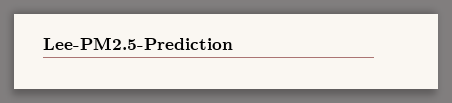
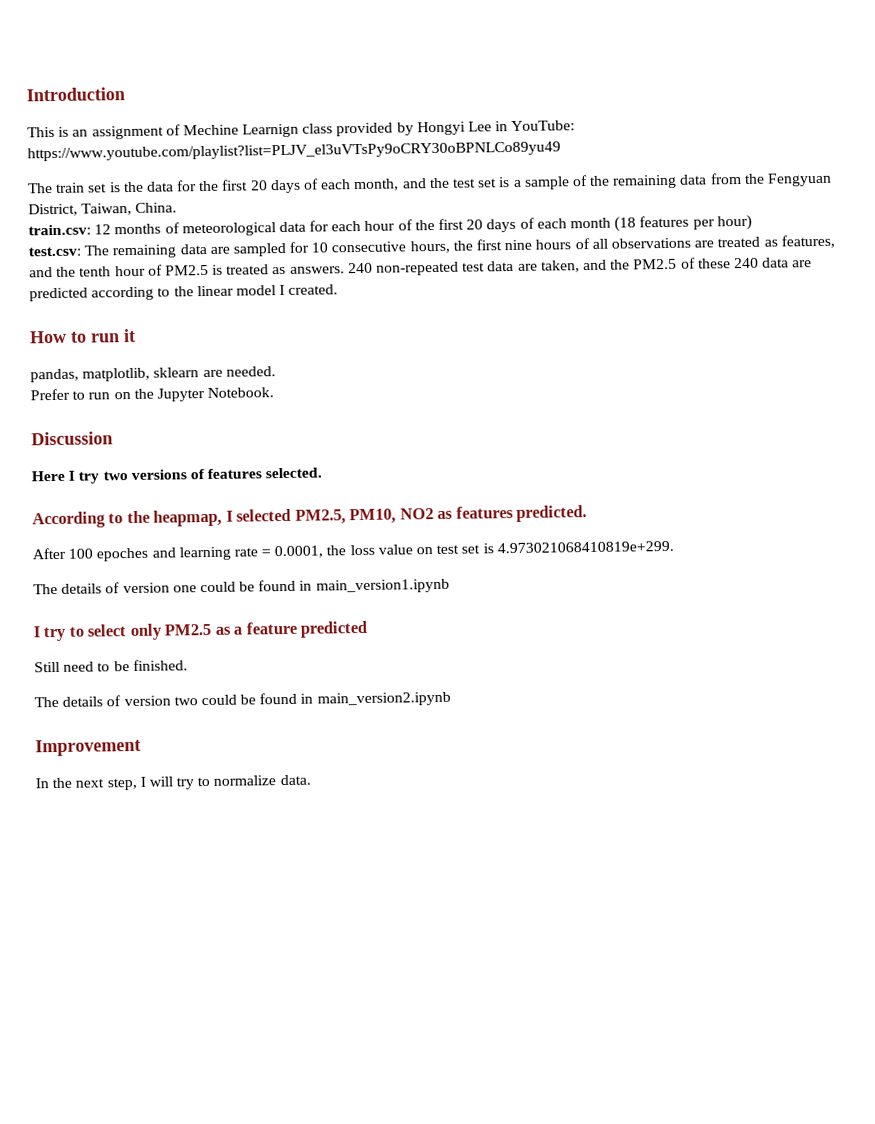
- Lee-PM2.5-Prediction
+ Introduction
+ This is an assignment of Mechine Learnign class provided by Hongyi Lee in YouTube: https://www.youtube.com/playlist?list=PLJV_el3uVTsPy9oCRY30oBPNLCo89yu49
+ The train set is the data for the first 20 days of each month, and the test set is a sample of the remaining data from the Fengyuan District, Taiwan, China.
+ train.csv: 12 months of meteorological data for each hour of the first 20 days of each month (18 features per hour)
+ test.csv: The remaining data are sampled for 10 consecutive hours, the first nine hours of all observations are treated as features, and the tenth hour of PM2.5 is treated as answers. 240 non-repeated test data are taken, and the PM2.5 of these 240 data are predicted according to the linear model I created.
+ How to run it
+ pandas, matplotlib, sklearn are needed.
+ Prefer to run on the Jupyter Notebook.
+ Discussion
+ Here I try two versions of features selected.
+ According to the heapmap, I selected PM2.5, PM10, NO2 as features predicted.
+ After 100 epoches and learning rate = 0.0001, the loss value on test set is 4.973021068410819e+299.
+ The details of version one could be found in main_version1.ipynb
+ I try to select only PM2.5 as a feature predicted
+ Still need to be finished.
+ The details of version two could be found in main_version2.ipynb
+ Improvement
+ In the next step, I will try to normalize data.

